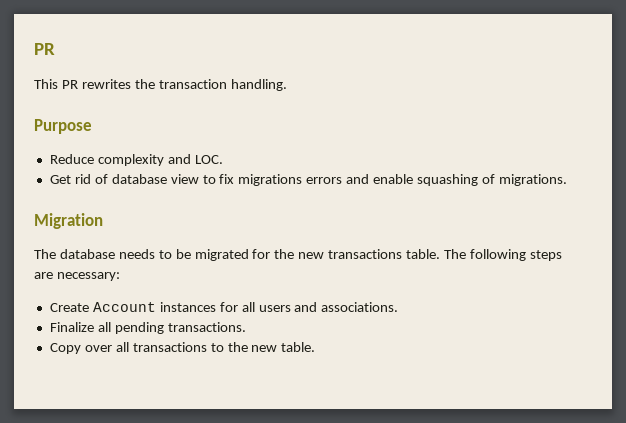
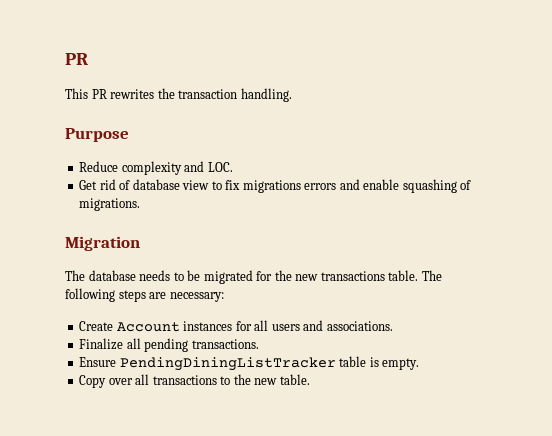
+ Ensure PendingDiningListTracker table is empty.

